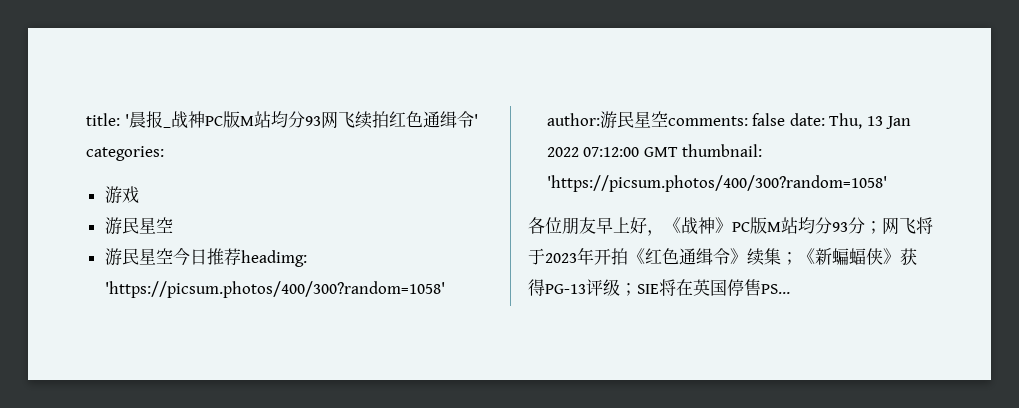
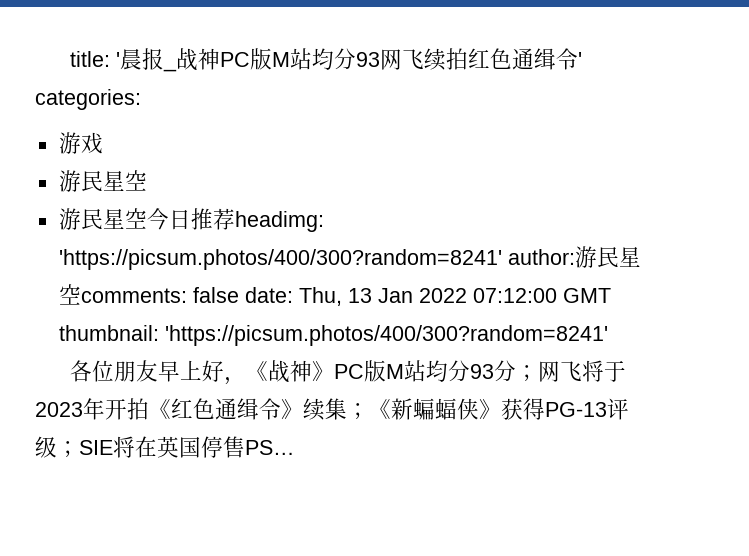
- 游民星空今日推荐headimg: 'https://picsum.photos/400/300?random=1058' author:游民星空comments: false date: Thu, 13 Jan 2022 07:12:00 GMT thumbnail: 'https://picsum.photos/400/300?random=1058'
+ 游民星空今日推荐headimg: 'https://picsum.photos/400/300?random=8241' author:游民星空comments: false date: Thu, 13 Jan 2022 07:12:00 GMT thumbnail: 'https://picsum.photos/400/300?random=8241'

